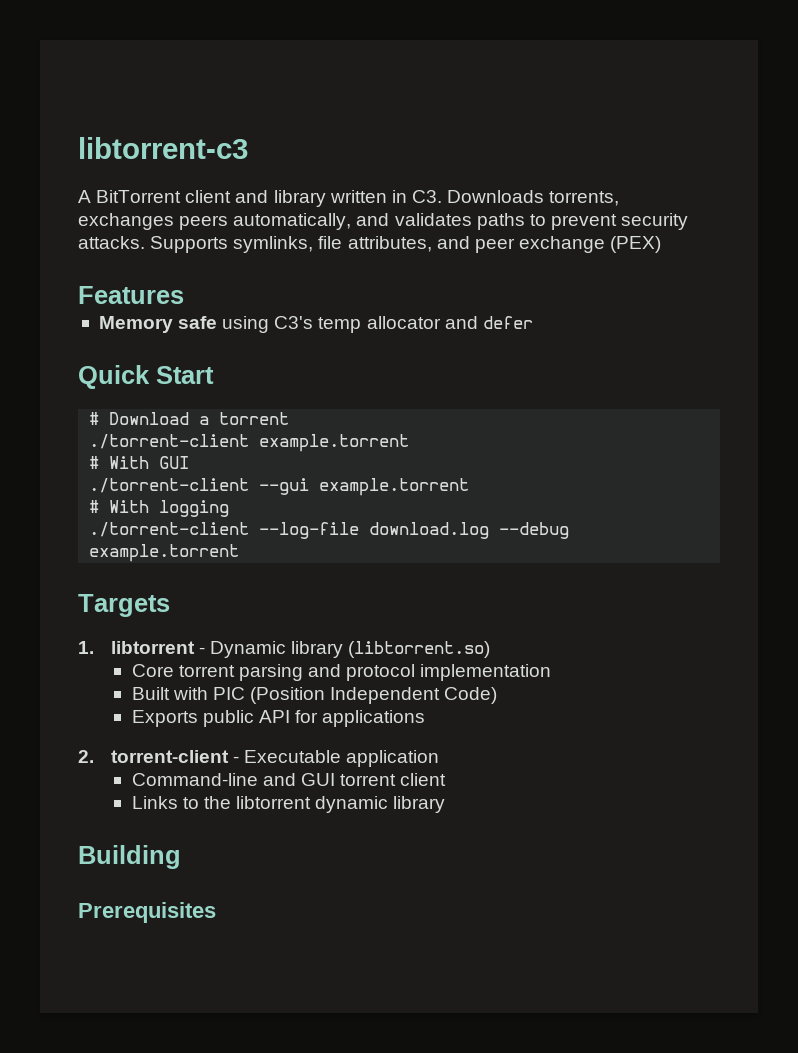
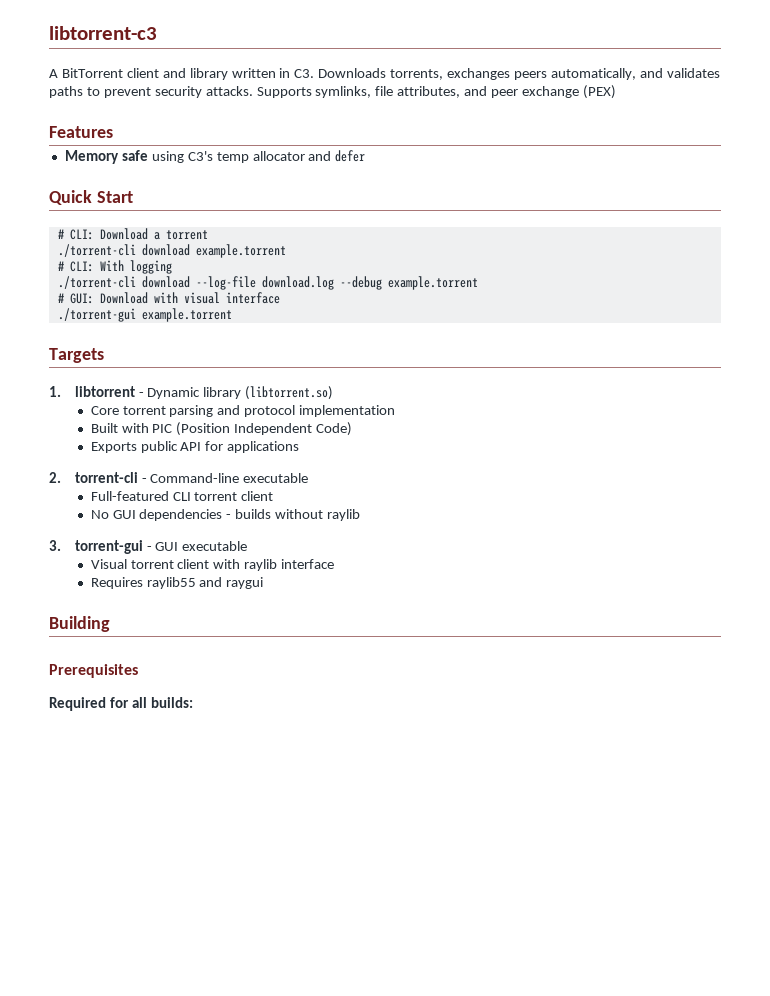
- # Download a torrent
+ # CLI: Download a torrent
- ./torrent-client example.torrent
- # With GUI
- ./torrent-client --gui example.torrent
- # With logging
- ./torrent-client --log-file download.log --debug example.torrent
+ ./torrent-cli download example.torrent
+ # CLI: With logging
+ ./torrent-cli download --log-file download.log --debug example.torrent
+ # GUI: Download with visual interface
+ ./torrent-gui example.torrent
- 2. torrent-client - Executable application
- Command-line and GUI torrent client
- Links to the libtorrent dynamic library
+ 2. torrent-cli - Command-line executable
+ Full-featured CLI torrent client
+ No GUI dependencies - builds without raylib
+ 3. torrent-gui - GUI executable
+ Visual torrent client with raylib interface
+ Requires raylib55 and raygui
  Building
  Prerequisites
+ Required for all builds:

